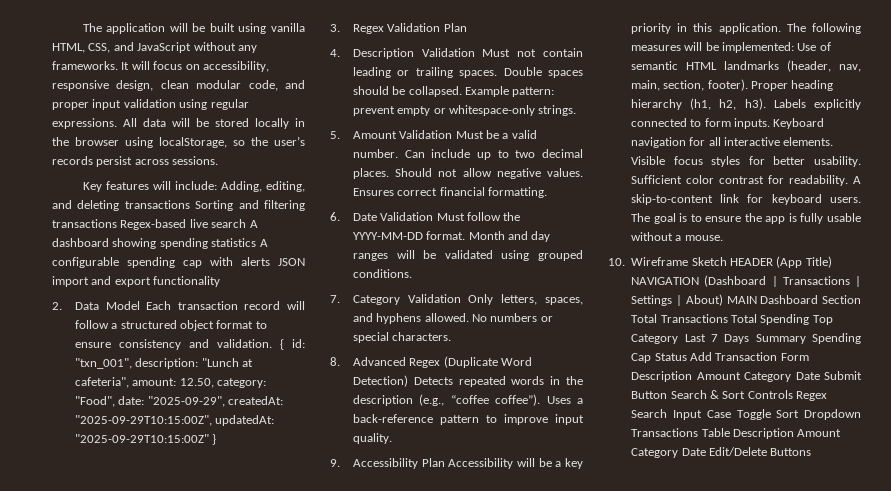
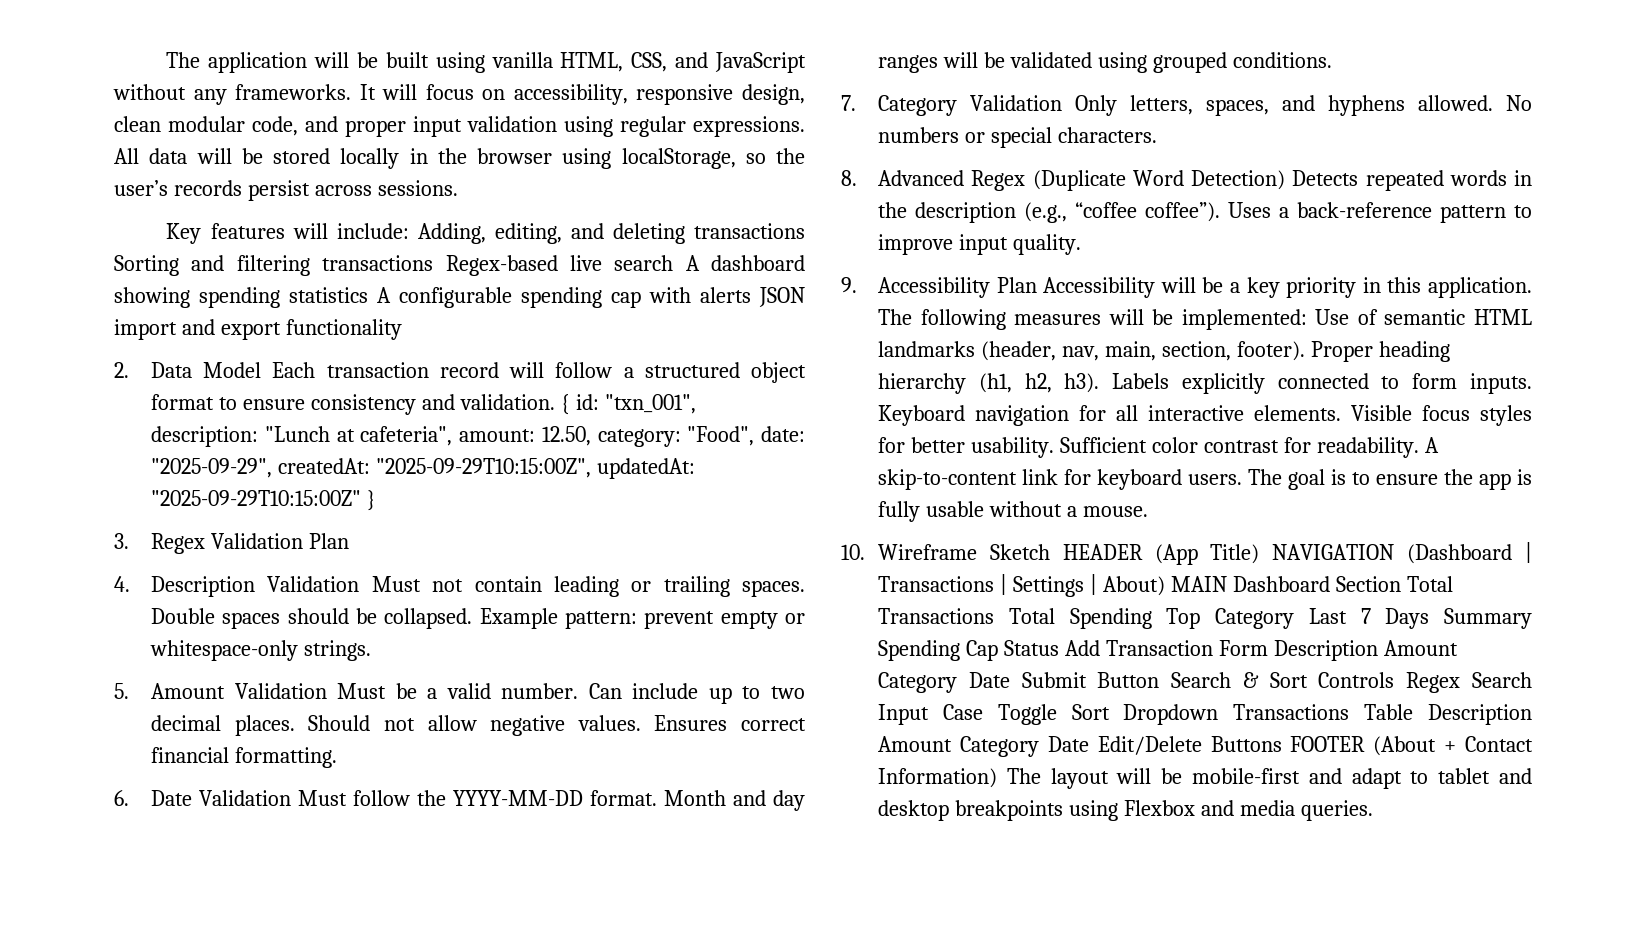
- 10. Wireframe Sketch HEADER (App Title) NAVIGATION (Dashboard | Transactions | Settings | About) MAIN Dashboard Section Total Transactions Total Spending Top Category Last 7 Days Summary Spending Cap Status Add Transaction Form Description Amount Category Date Submit Button Search & Sort Controls Regex Search Input Case Toggle Sort Dropdown Transactions Table Description Amount Category Date Edit/Delete Buttons
+ 10. Wireframe Sketch HEADER (App Title) NAVIGATION (Dashboard | Transactions | Settings | About) MAIN Dashboard Section Total Transactions Total Spending Top Category Last 7 Days Summary Spending Cap Status Add Transaction Form Description Amount Category Date Submit Button Search & Sort Controls Regex Search Input Case Toggle Sort Dropdown Transactions Table Description Amount Category Date Edit/Delete Buttons FOOTER (About + Contact Information) The layout will be mobile-first and adapt to tablet and desktop breakpoints using Flexbox and media queries.

